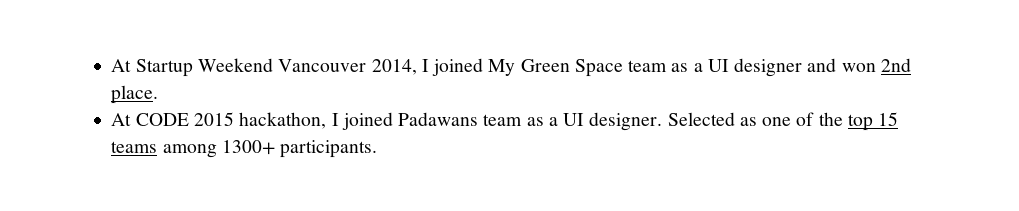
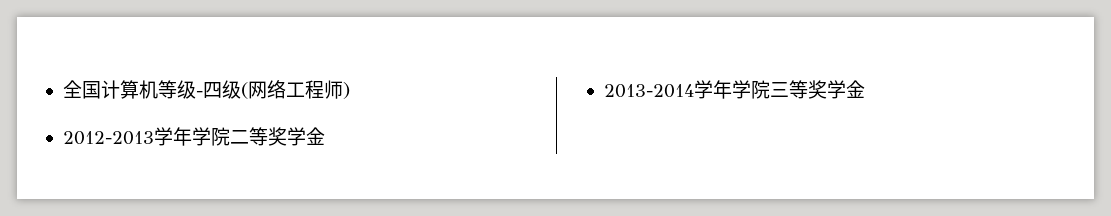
- At Startup Weekend Vancouver 2014, I joined My Green Space team as a UI designer and won 2nd place.
- At CODE 2015 hackathon, I joined Padawans team as a UI designer. Selected as one of the top 15 teams among 1300+ participants.
+ 全国计算机等级-四级(网络工程师)
+ 2012-2013学年学院二等奖学金
+ 2013-2014学年学院三等奖学金

